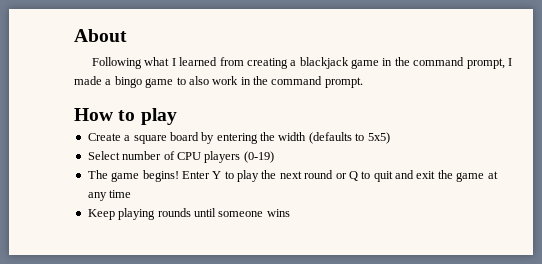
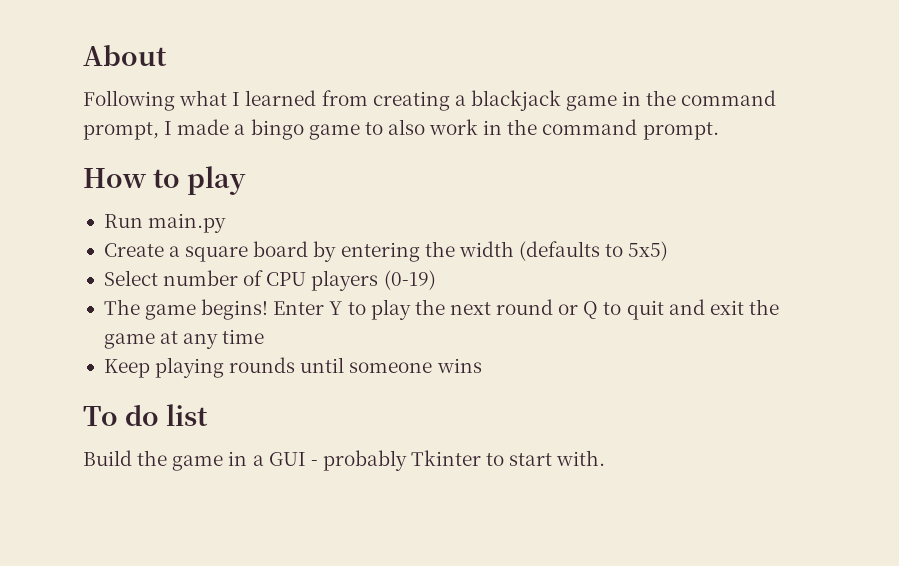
+ Run main.py
+ To do list
+ Build the game in a GUI - probably Tkinter to start with.

